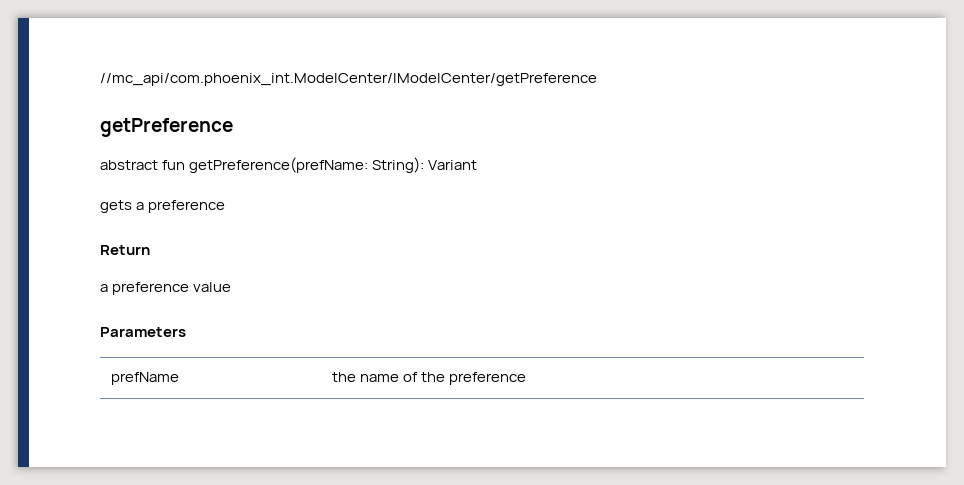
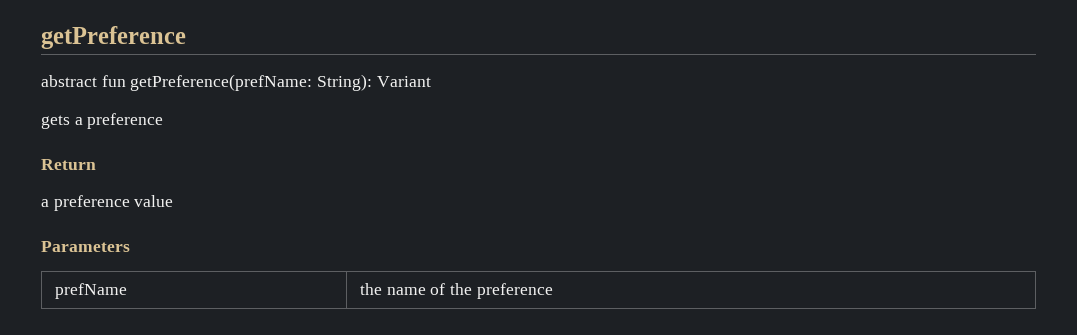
- //mc_api/com.phoenix_int.ModelCenter/IModelCenter/getPreference

